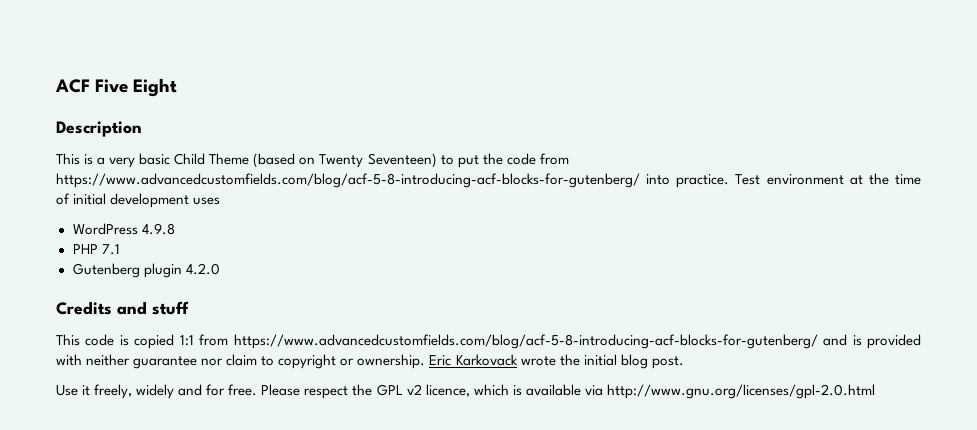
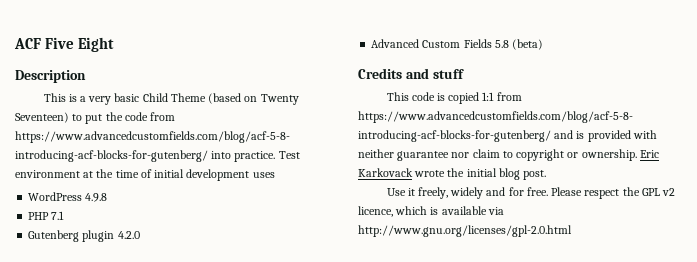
+ Advanced Custom Fields 5.8 (beta)

